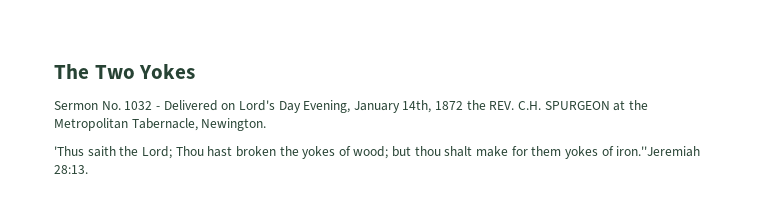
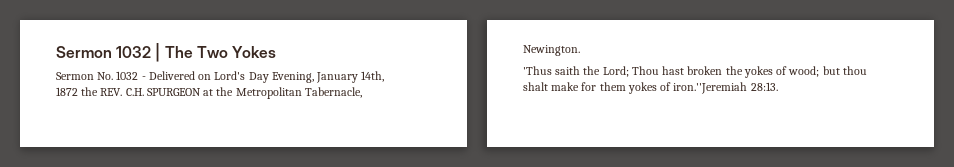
- The Two Yokes
+ Sermon 1032 | The Two Yokes

